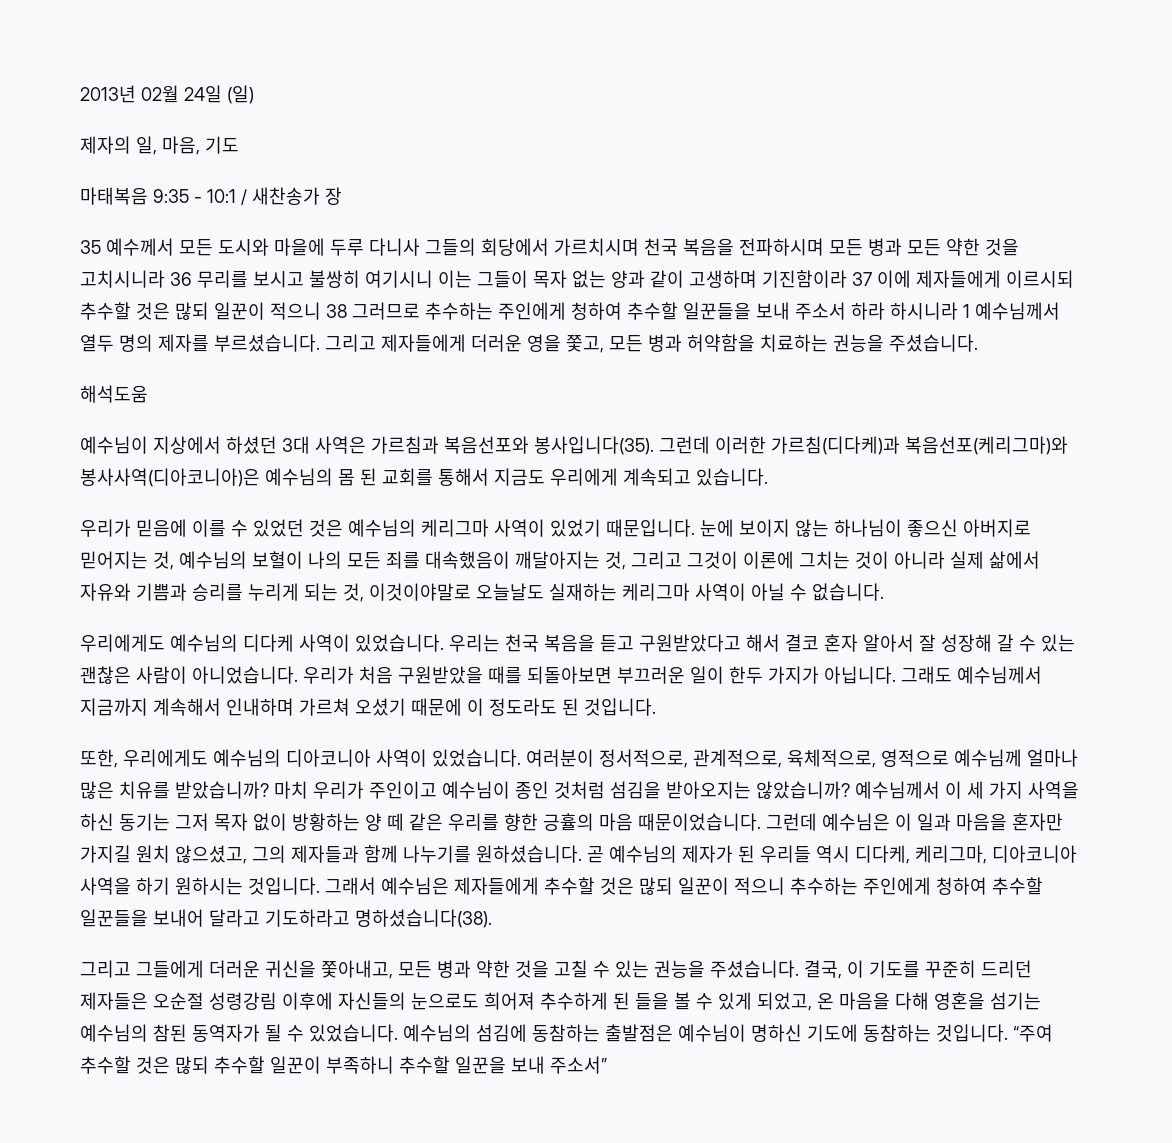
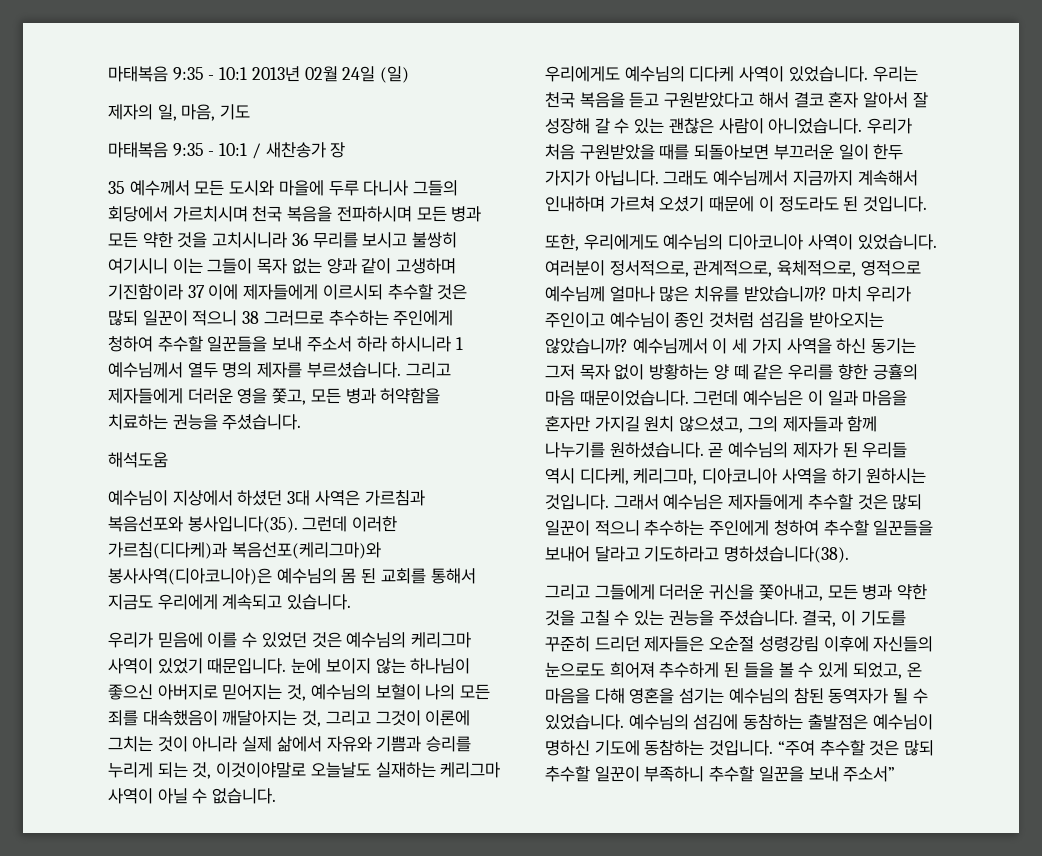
- 2013년 02월 24일 (일)
+ 마태복음 9:35 - 10:1 2013년 02월 24일 (일)

